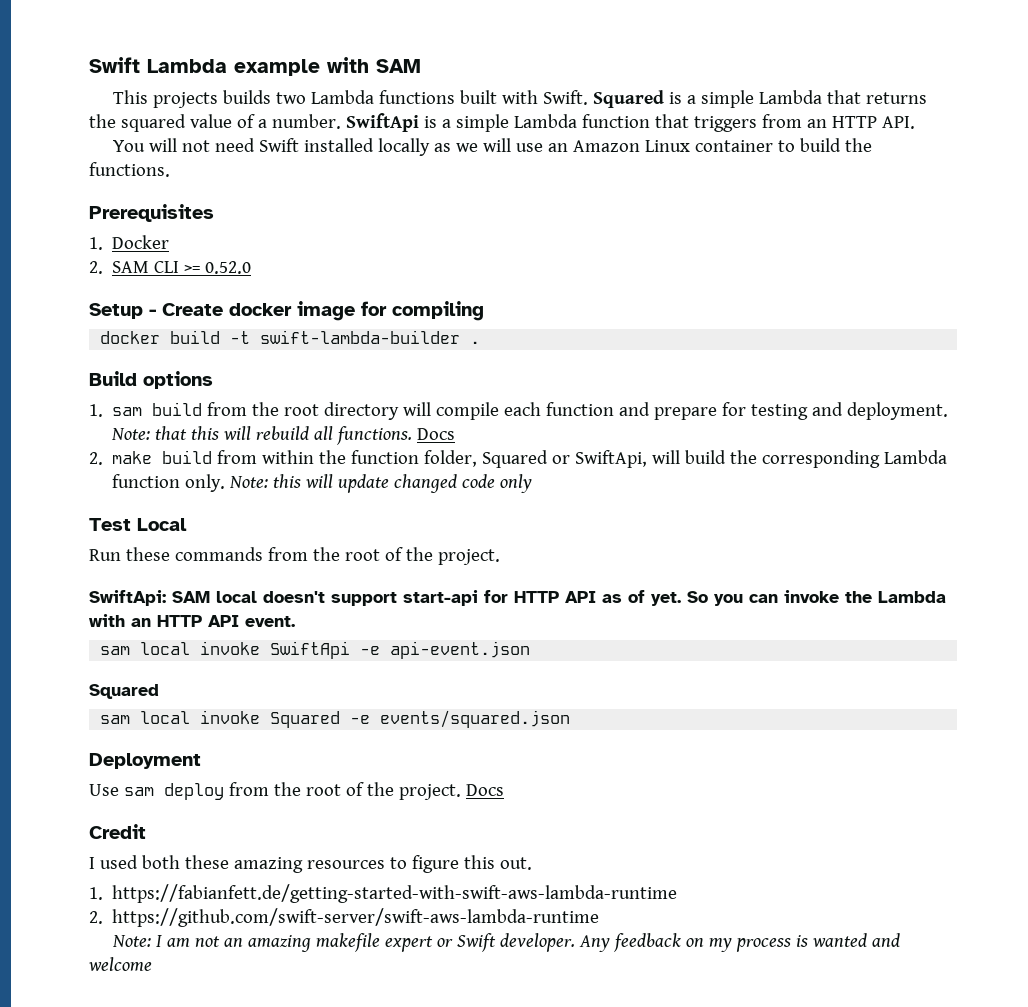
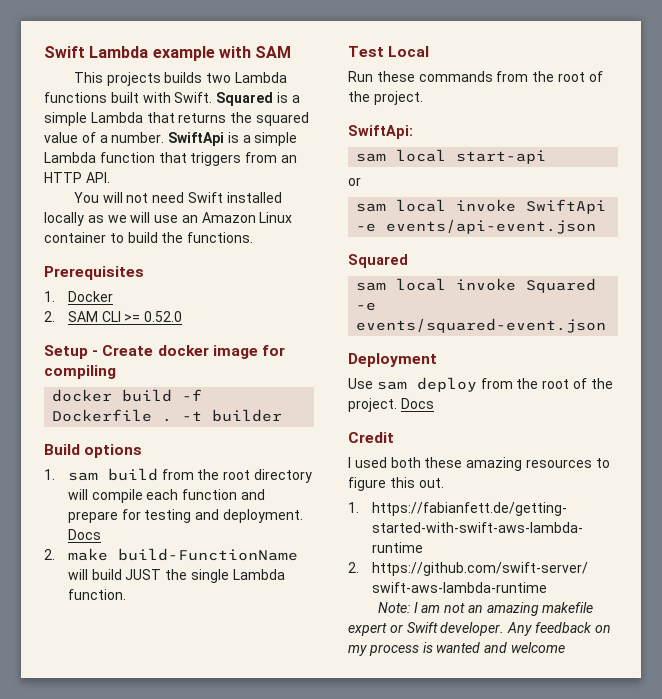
- docker build -t swift-lambda-builder .
+ docker build -f Dockerfile . -t builder
- 1. sam build from the root directory will compile each function and prepare for testing and deployment. Note: that this will rebuild all functions. Docs
- 2. make build from within the function folder, Squared or SwiftApi, will build the corresponding Lambda function only. Note: this will update changed code only
+ 1. sam build from the root directory will compile each function and prepare for testing and deployment. Docs
+ 2. make build-FunctionName will build JUST the single Lambda function.
- SwiftApi: SAM local doesn't support start-api for HTTP API as of yet. So you can invoke the Lambda with an HTTP API event.
+ SwiftApi:
+ sam local start-api
+ or
- sam local invoke SwiftApi -e api-event.json
+ sam local invoke SwiftApi -e events/api-event.json
- sam local invoke Squared -e events/squared.json
+ sam local invoke Squared -e events/squared-event.json

